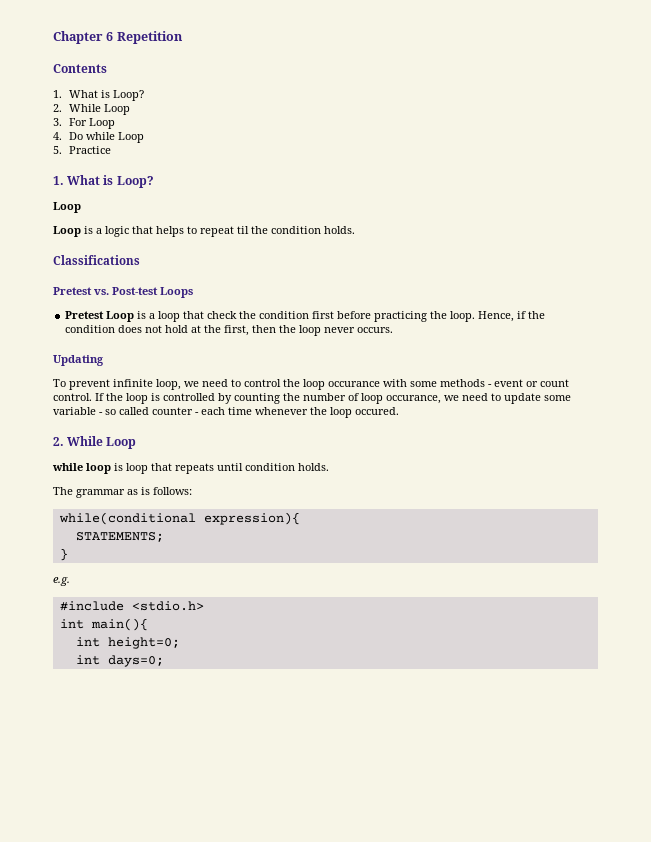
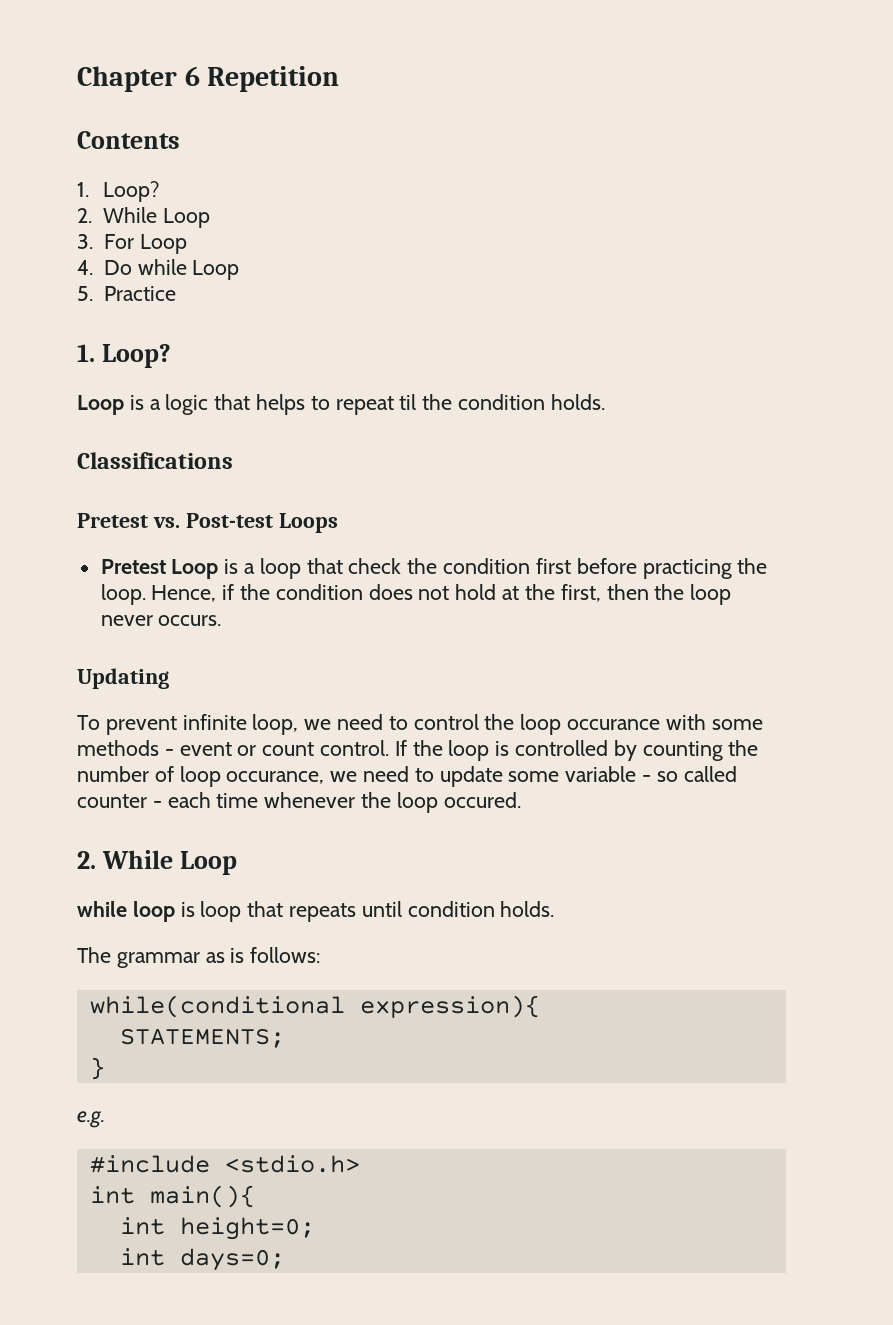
  Contents
- 1. What is Loop?
+ 1. Loop?
  5. Practice
- 1. What is Loop?
- Loop
+ 1. Loop?

